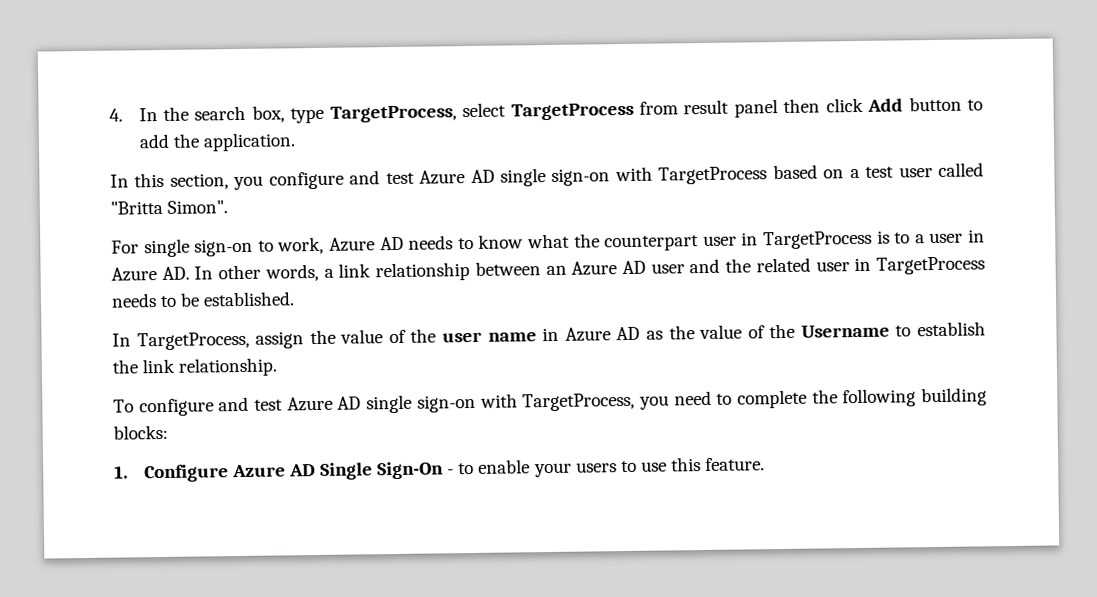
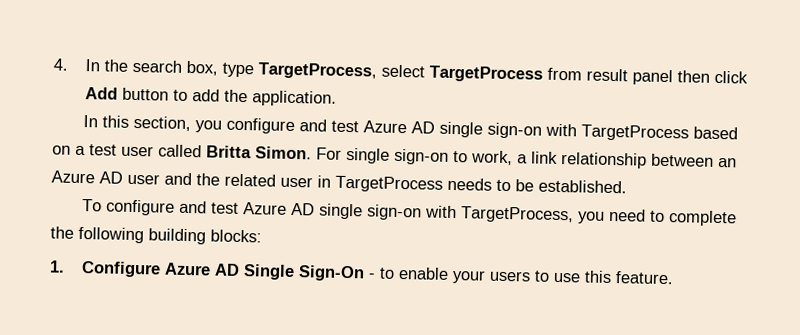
- In this section, you configure and test Azure AD single sign-on with TargetProcess based on a test user called "Britta Simon".
- For single sign-on to work, Azure AD needs to know what the counterpart user in TargetProcess is to a user in Azure AD. In other words, a link relationship between an Azure AD user and the related user in TargetProcess needs to be established.
+ In this section, you configure and test Azure AD single sign-on with TargetProcess based on a test user called Britta Simon. For single sign-on to work, a link relationship between an Azure AD user and the related user in TargetProcess needs to be established.
- In TargetProcess, assign the value of the user name in Azure AD as the value of the Username to establish the link relationship.

